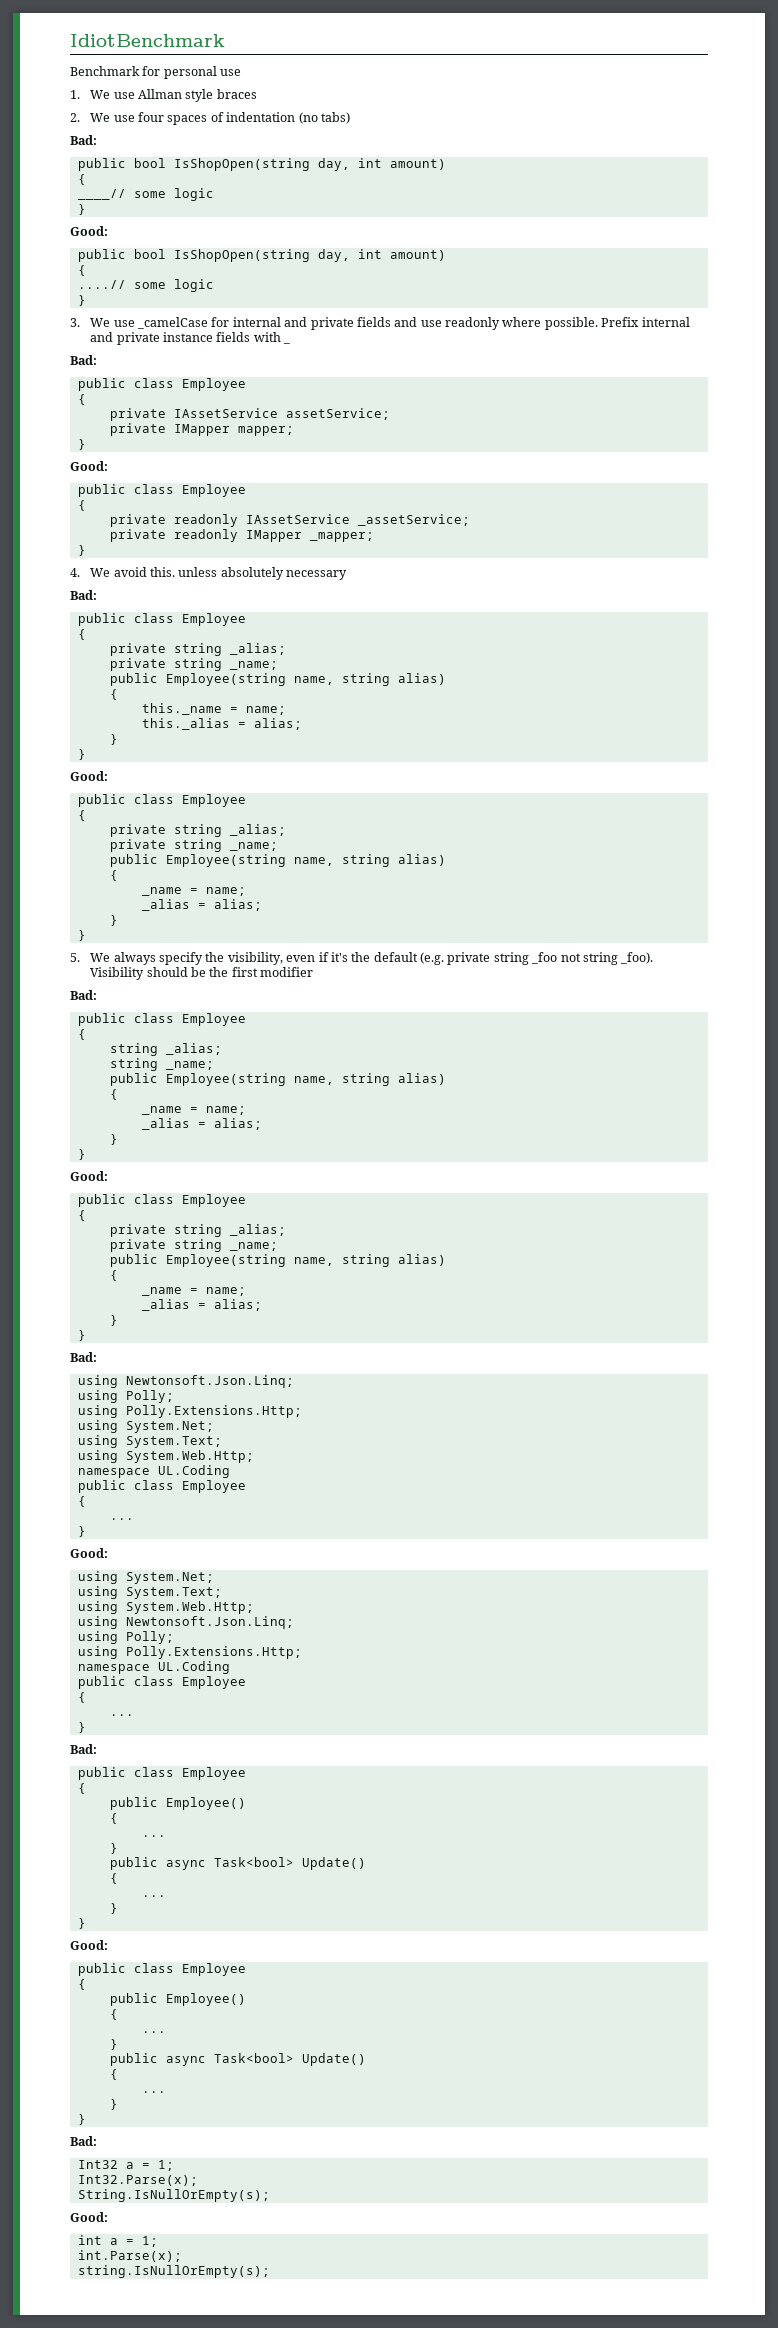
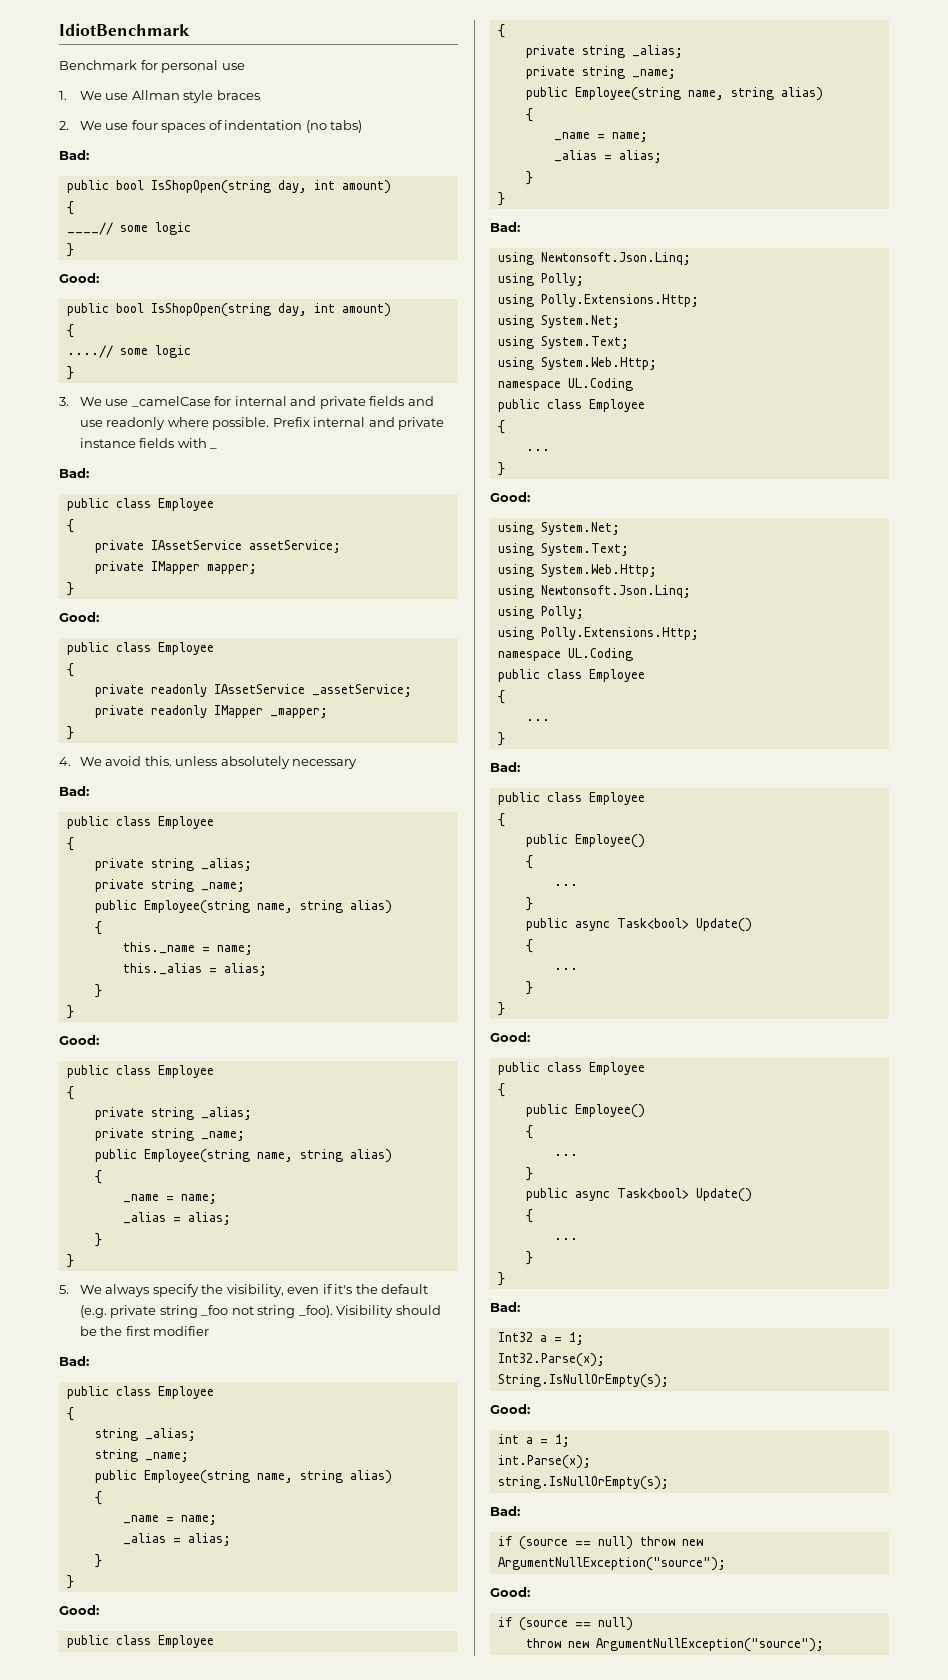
  string.IsNullOrEmpty(s);
+ Bad:
+ if (source == null) throw new ArgumentNullException("source");
+ Good:
+ if (source == null)
+ throw new ArgumentNullException("source");

